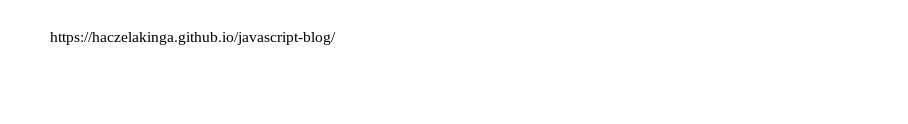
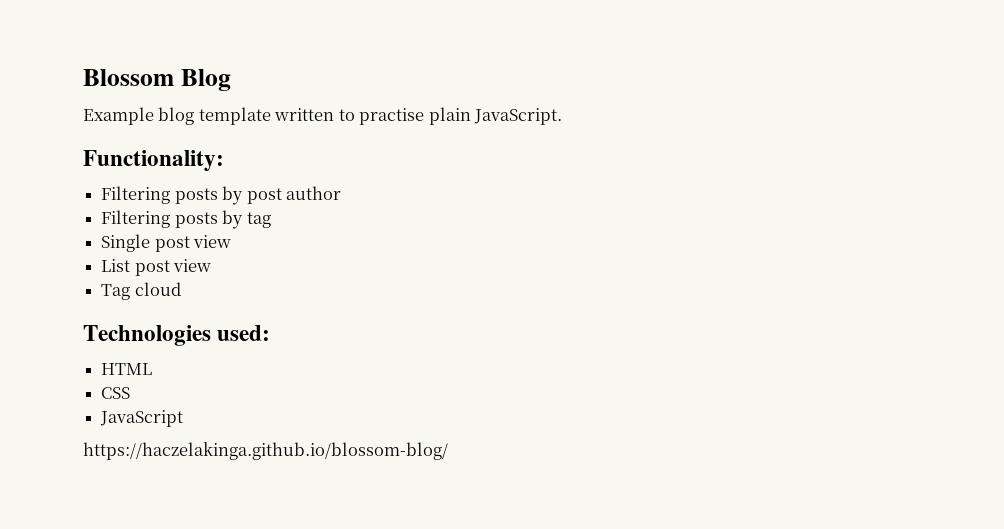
- https://haczelakinga.github.io/javascript-blog/
+ Blossom Blog
+ Example blog template written to practise plain JavaScript.
+ Functionality:
+ Filtering posts by post author
+ Filtering posts by tag
+ Single post view
+ List post view
+ Tag cloud
+ Technologies used:
+ HTML
+ CSS
+ JavaScript
+ https://haczelakinga.github.io/blossom-blog/

